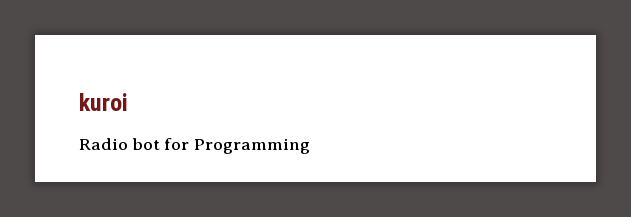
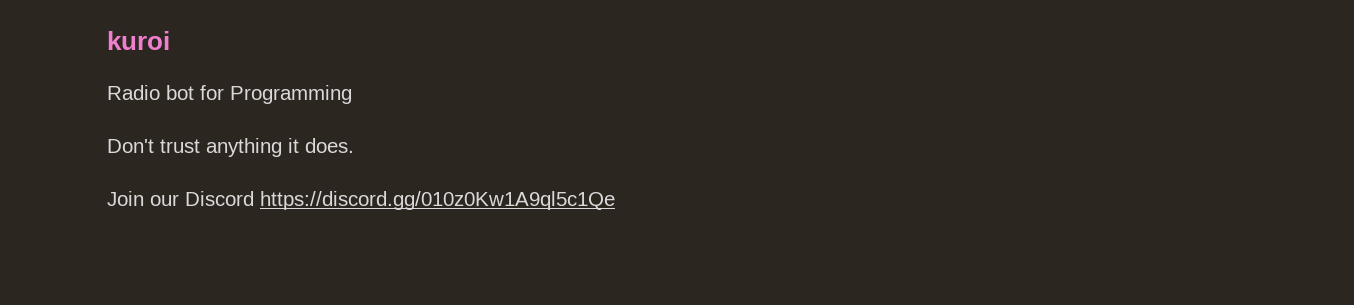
+ Don't trust anything it does.
+ Join our Discord https://discord.gg/010z0Kw1A9ql5c1Qe

